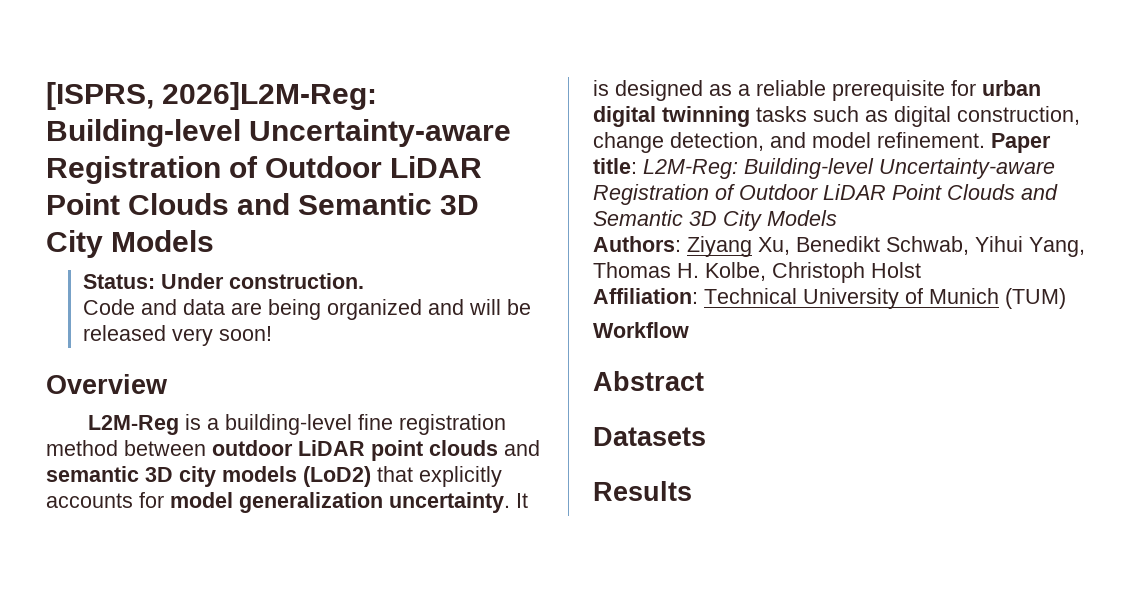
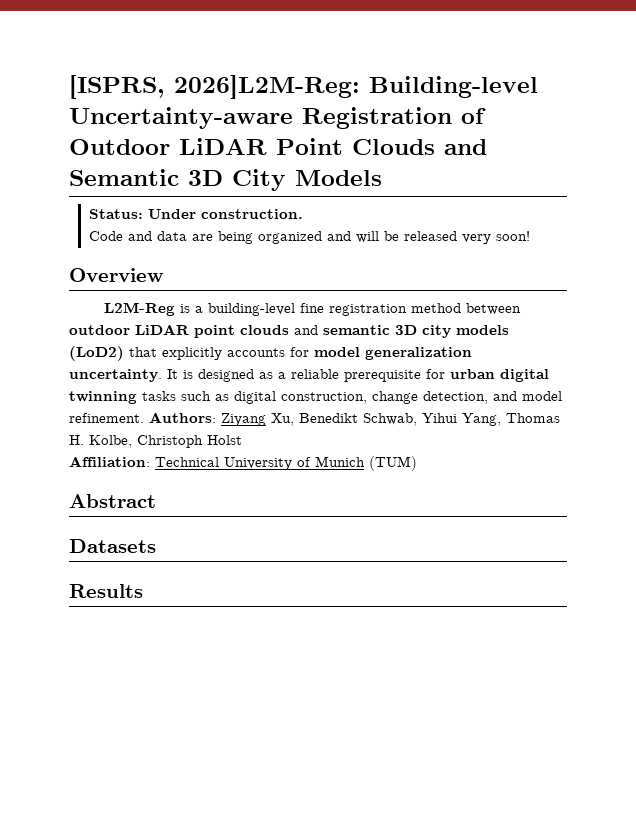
- It is designed as a reliable prerequisite for urban digital twinning tasks such as digital construction, change detection, and model refinement. Paper title: L2M-Reg: Building-level Uncertainty-aware Registration of Outdoor LiDAR Point Clouds and Semantic 3D City Models
- Authors: Ziyang Xu, Benedikt Schwab, Yihui Yang, Thomas H. Kolbe, Christoph Holst
+ It is designed as a reliable prerequisite for urban digital twinning tasks such as digital construction, change detection, and model refinement. Authors: Ziyang Xu, Benedikt Schwab, Yihui Yang, Thomas H. Kolbe, Christoph Holst
- Workflow

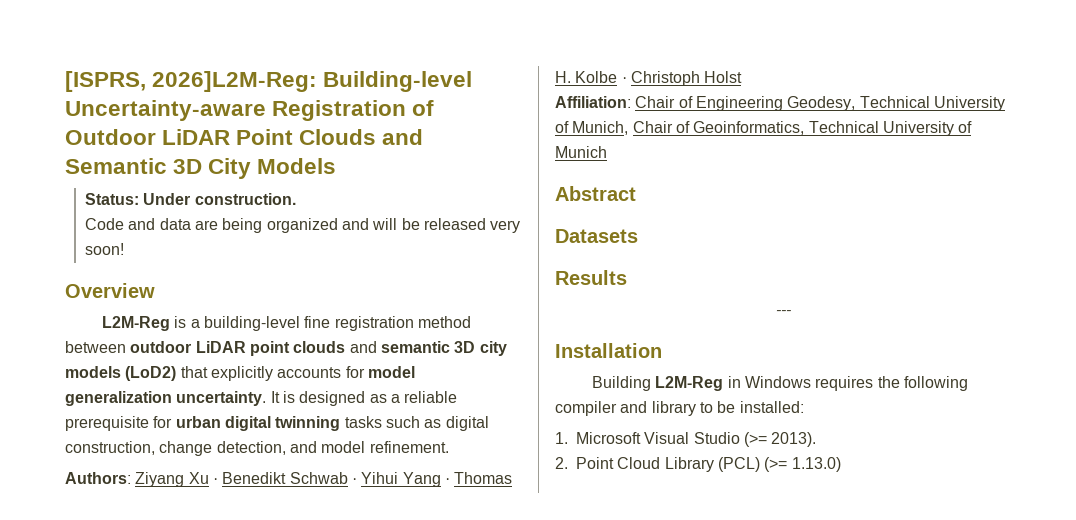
- It is designed as a reliable prerequisite for urban digital twinning tasks such as digital construction, change detection, and model refinement. Authors: Ziyang Xu, Benedikt Schwab, Yihui Yang, Thomas H. Kolbe, Christoph Holst
- Affiliation: Technical University of Munich (TUM)
+ It is designed as a reliable prerequisite for urban digital twinning tasks such as digital construction, change detection, and model refinement.
+ Authors: Ziyang Xu · Benedikt Schwab · Yihui Yang · Thomas H. Kolbe · Christoph Holst
+ Affiliation: Chair of Engineering Geodesy, Technical University of Munich, Chair of Geoinformatics, Technical University of Munich
+ ---
+ Installation
+ Building L2M-Reg in Windows requires the following compiler and library to be installed:
+ 1. Microsoft Visual Studio (>= 2013).
+ 2. Point Cloud Library (PCL) (>= 1.13.0)

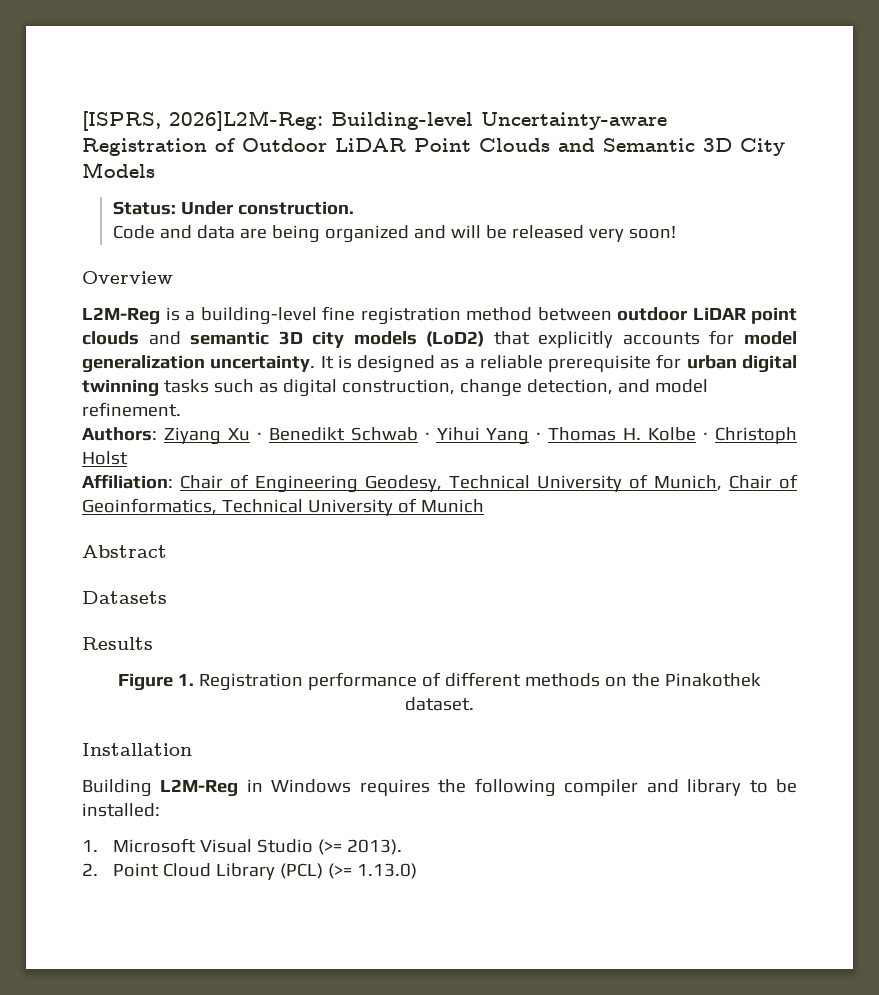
- ---
+ Figure 1. Registration performance of different methods on the Pinakothek dataset.

